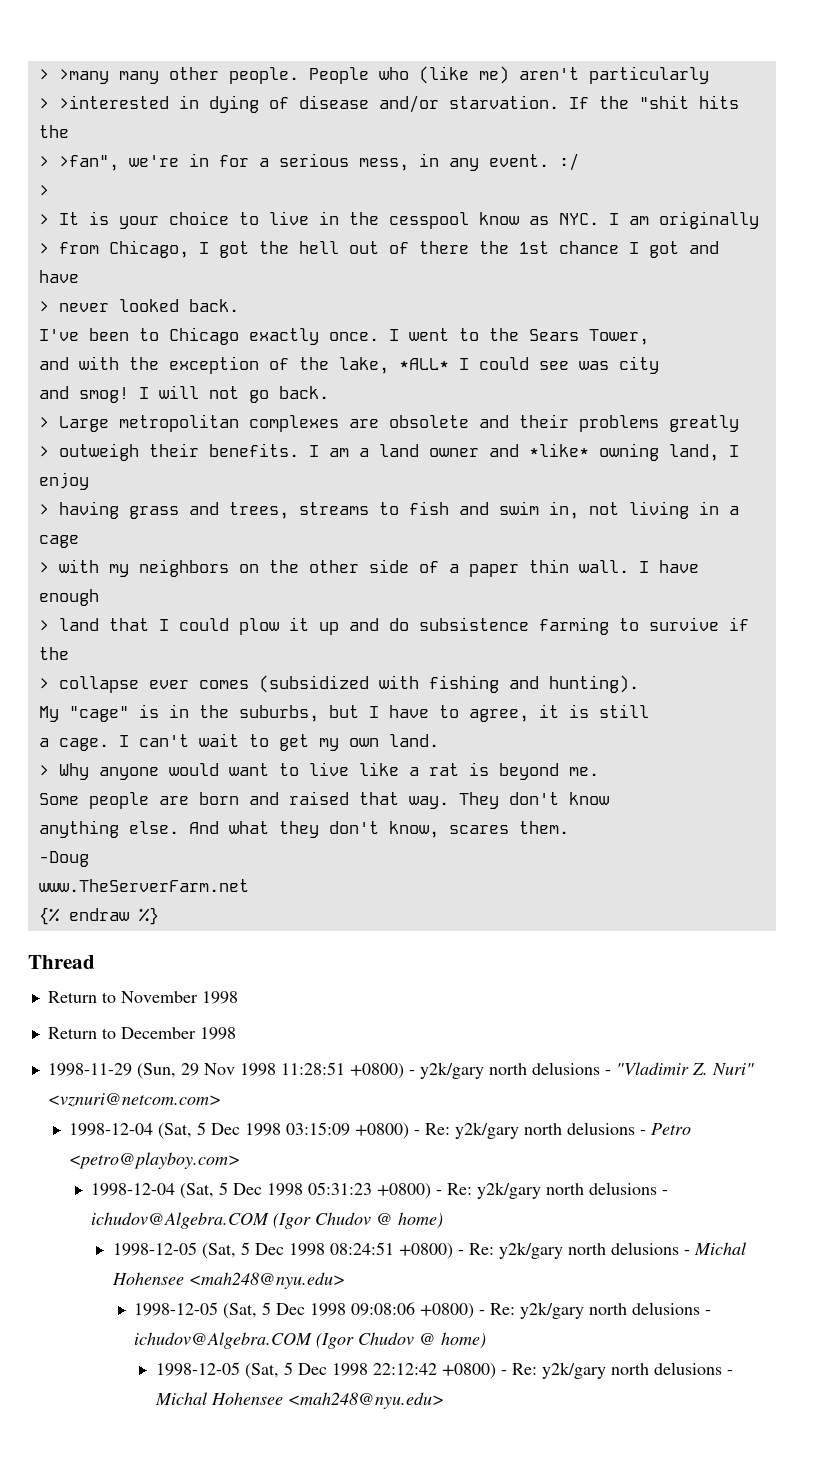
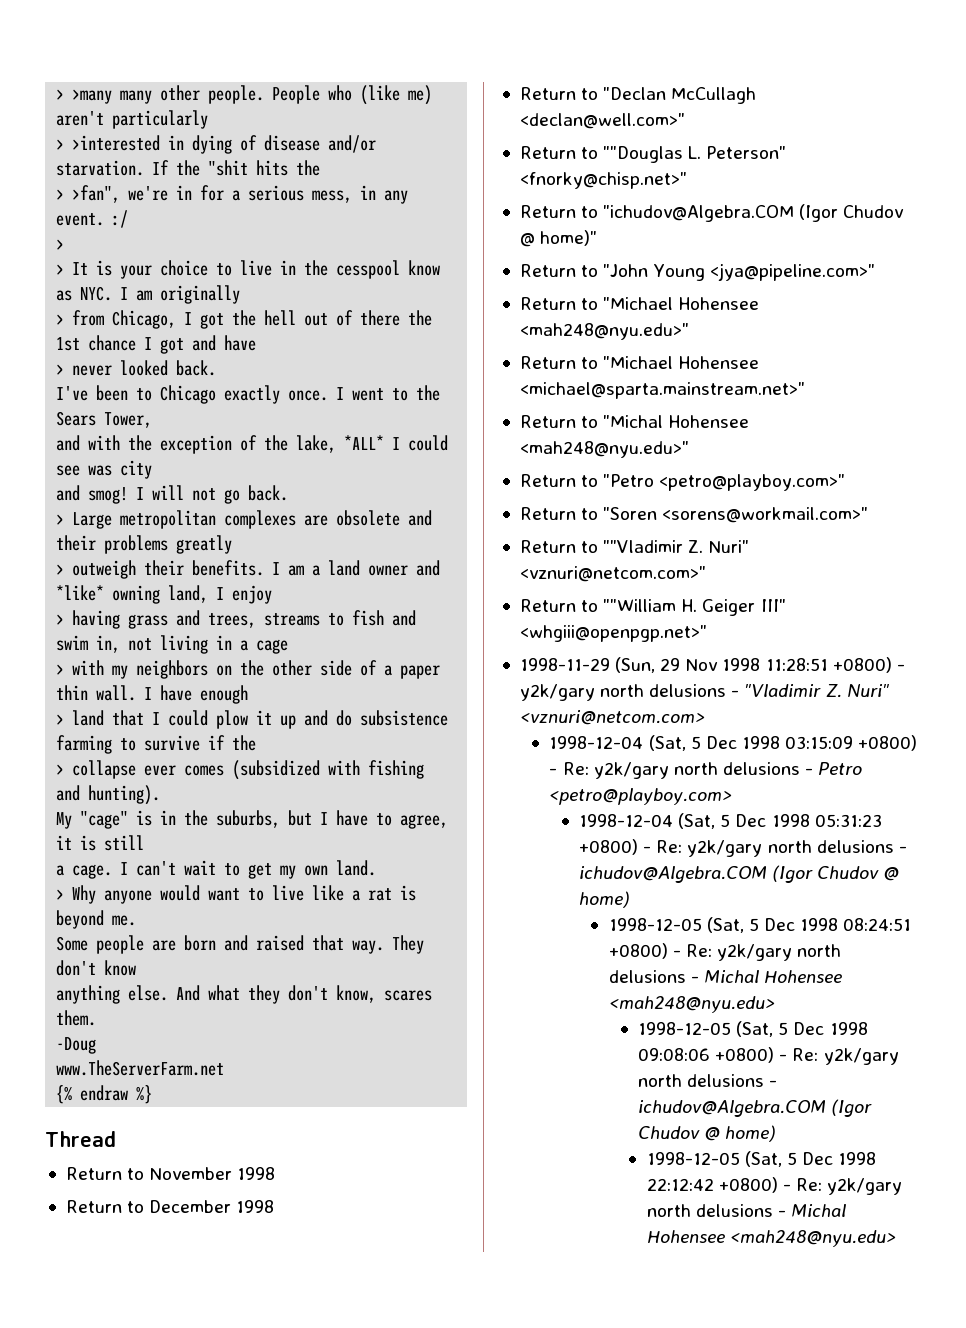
+ Return to "Declan McCullagh <declan@well.com>"
+ Return to ""Douglas L. Peterson" <fnorky@chisp.net>"
+ Return to "ichudov@Algebra.COM (Igor Chudov @ home)"
+ Return to "John Young <jya@pipeline.com>"
+ Return to "Michael Hohensee <mah248@nyu.edu>"
+ Return to "Michael Hohensee <michael@sparta.mainstream.net>"
+ Return to "Michal Hohensee <mah248@nyu.edu>"
+ Return to "Petro <petro@playboy.com>"
+ Return to "Soren <sorens@workmail.com>"
+ Return to ""Vladimir Z. Nuri" <vznuri@netcom.com>"
+ Return to ""William H. Geiger III" <whgiii@openpgp.net>"

